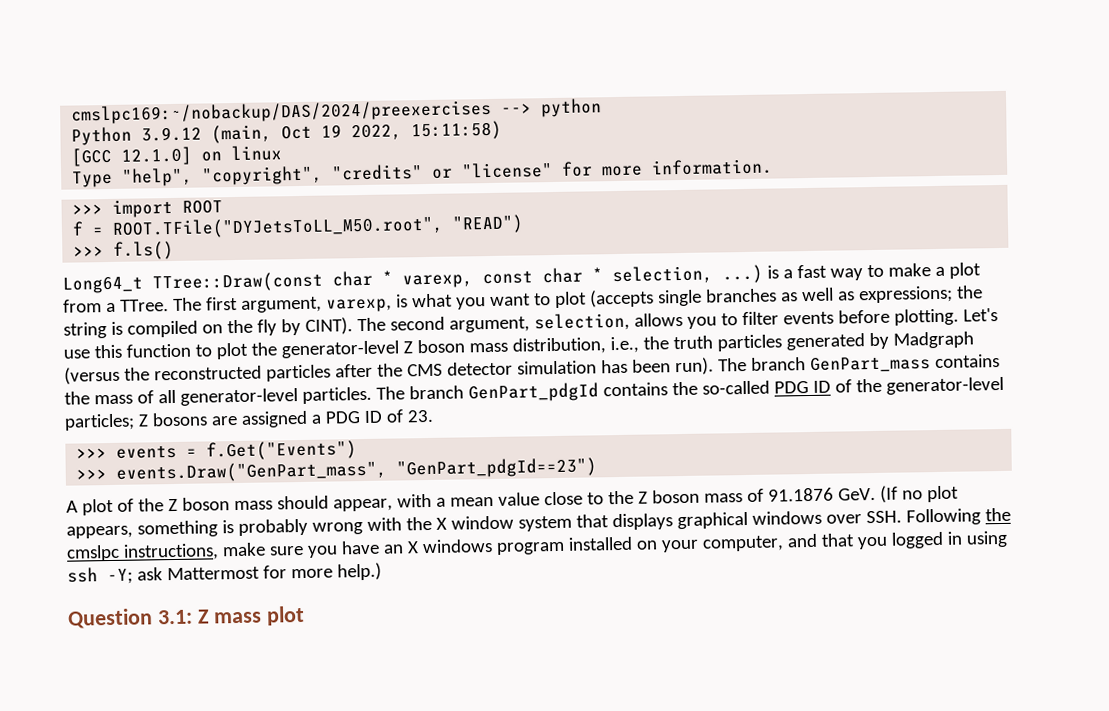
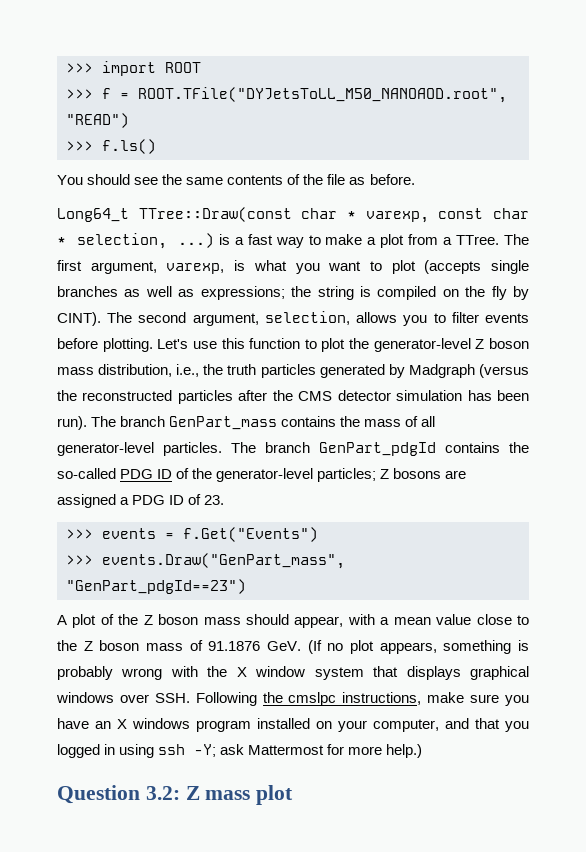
- cmslpc169:~/nobackup/DAS/2024/preexercises --> python
- Python 3.9.12 (main, Oct 19 2022, 15:11:58)
- [GCC 12.1.0] on linux
- Type "help", "copyright", "credits" or "license" for more information.
- f = ROOT.TFile("DYJetsToLL_M50.root", "READ")
+ >>> f = ROOT.TFile("DYJetsToLL_M50_NANOAOD.root", "READ")
+ You should see the same contents of the file as before.
- Question 3.1: Z mass plot
+ Question 3.2: Z mass plot

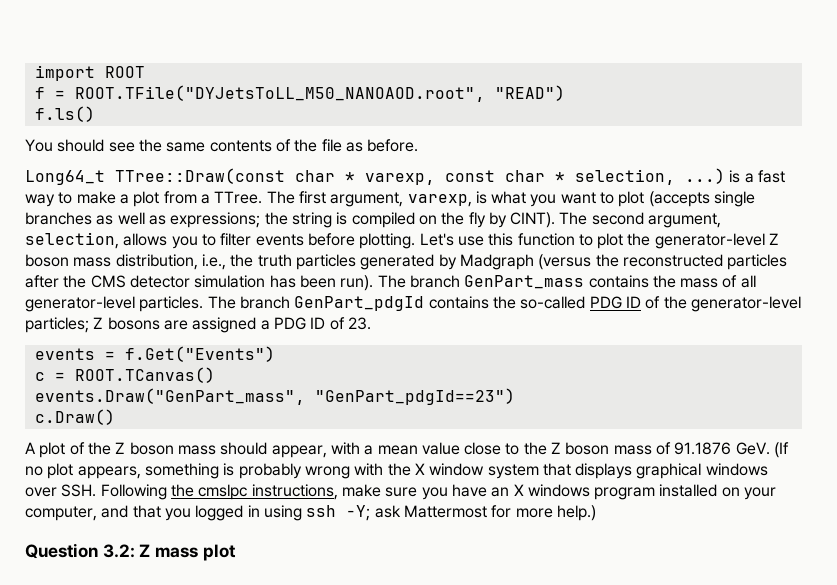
- >>> import ROOT
+ import ROOT
- >>> f = ROOT.TFile("DYJetsToLL_M50_NANOAOD.root", "READ")
+ f = ROOT.TFile("DYJetsToLL_M50_NANOAOD.root", "READ")
- >>> f.ls()
+ f.ls()
- >>> events = f.Get("Events")
+ events = f.Get("Events")
- >>> events.Draw("GenPart_mass", "GenPart_pdgId==23")
+ c = ROOT.TCanvas()
+ events.Draw("GenPart_mass", "GenPart_pdgId==23")
+ c.Draw()

